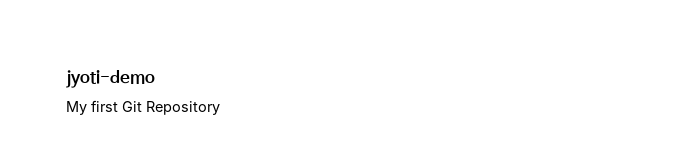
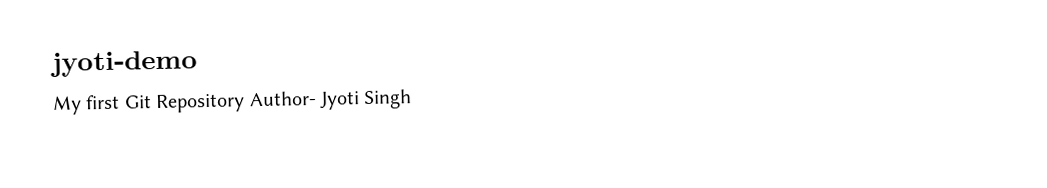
- My first Git Repository
+ My first Git Repository Author- Jyoti Singh

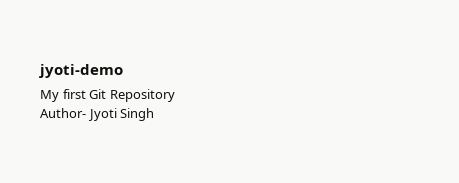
- My first Git Repository Author- Jyoti Singh
+ My first Git Repository
+ Author- Jyoti Singh

